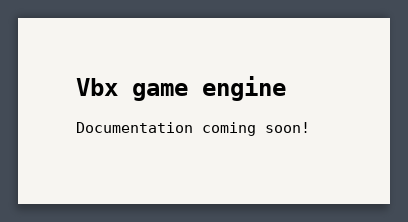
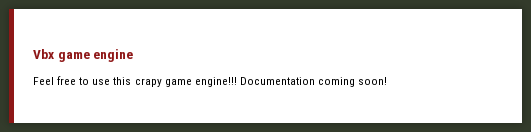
+ Feel free to use this crapy game engine!!!

